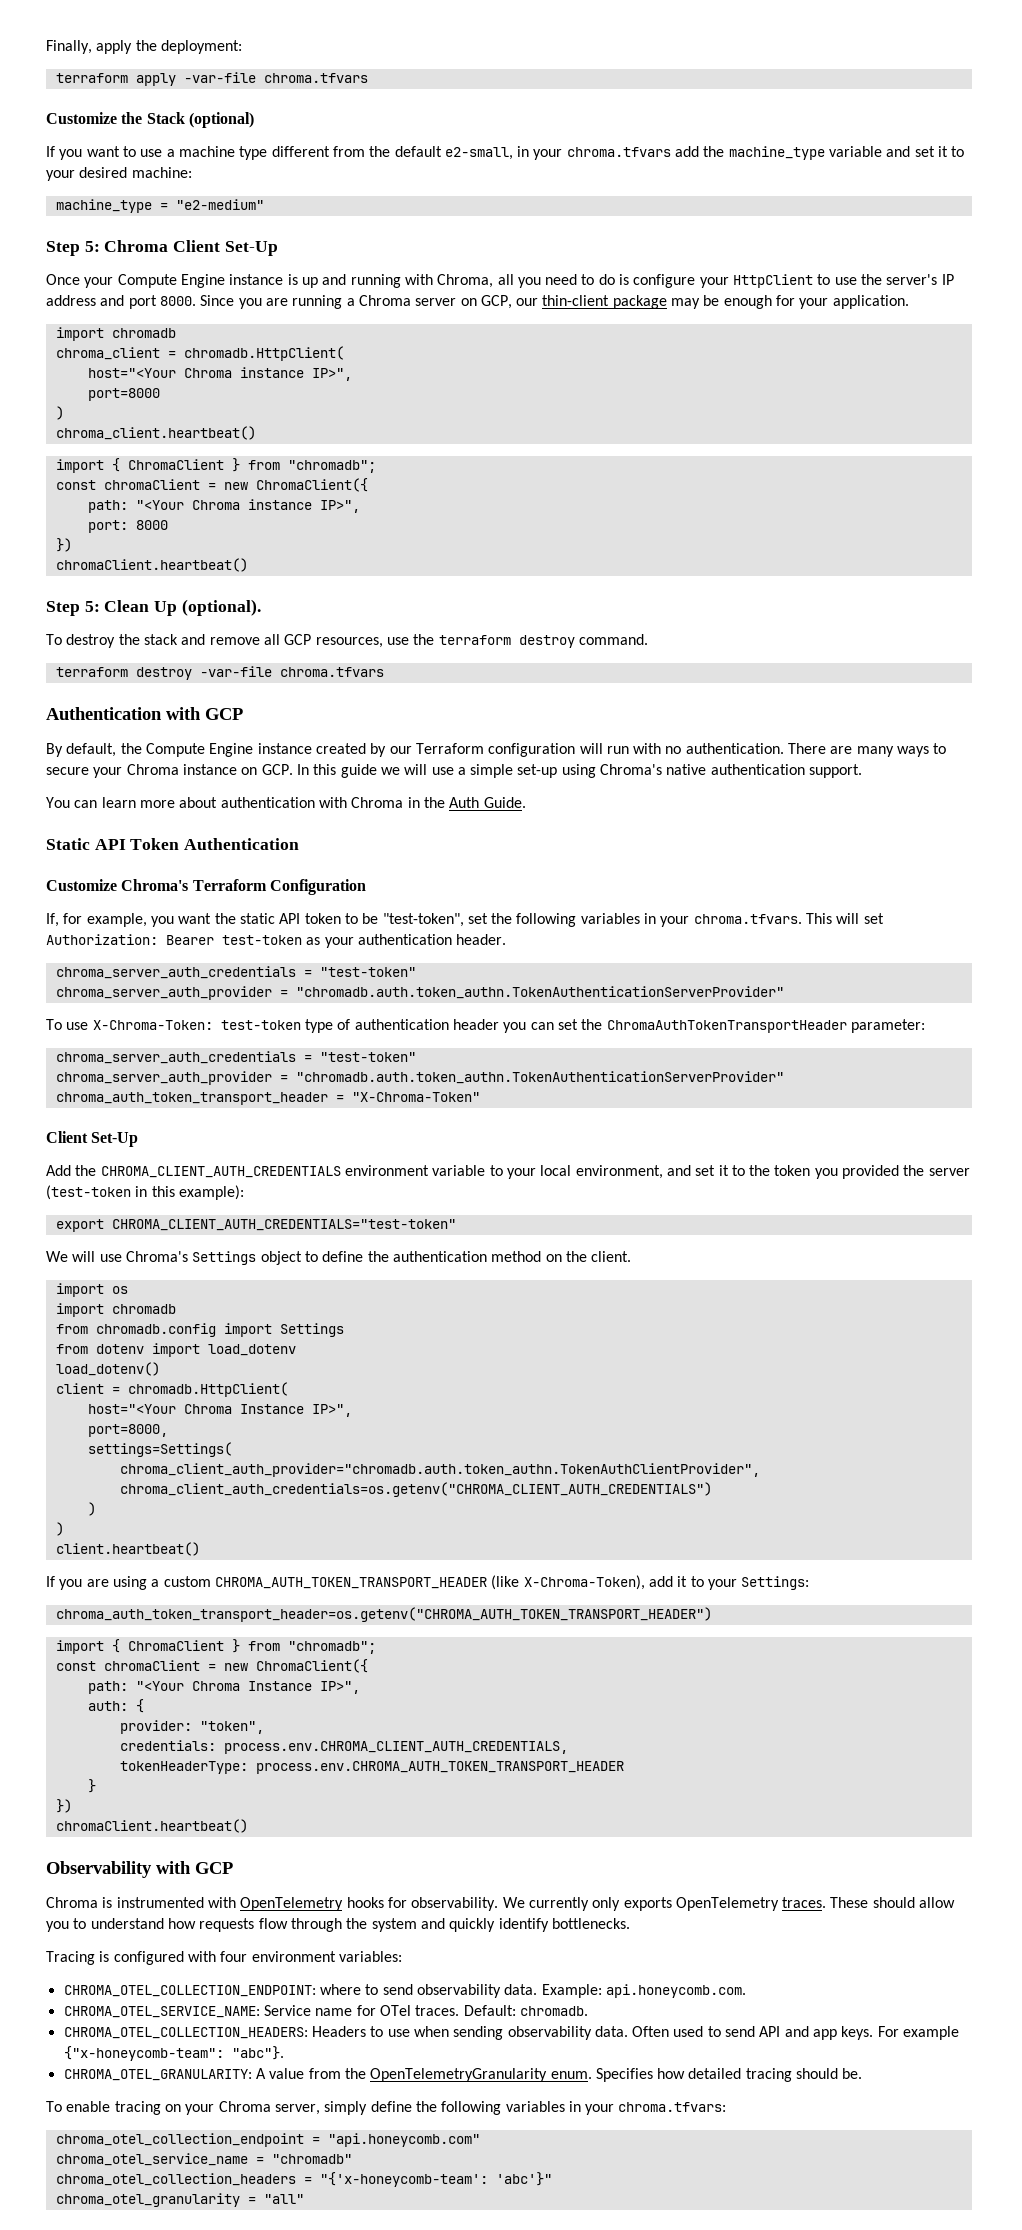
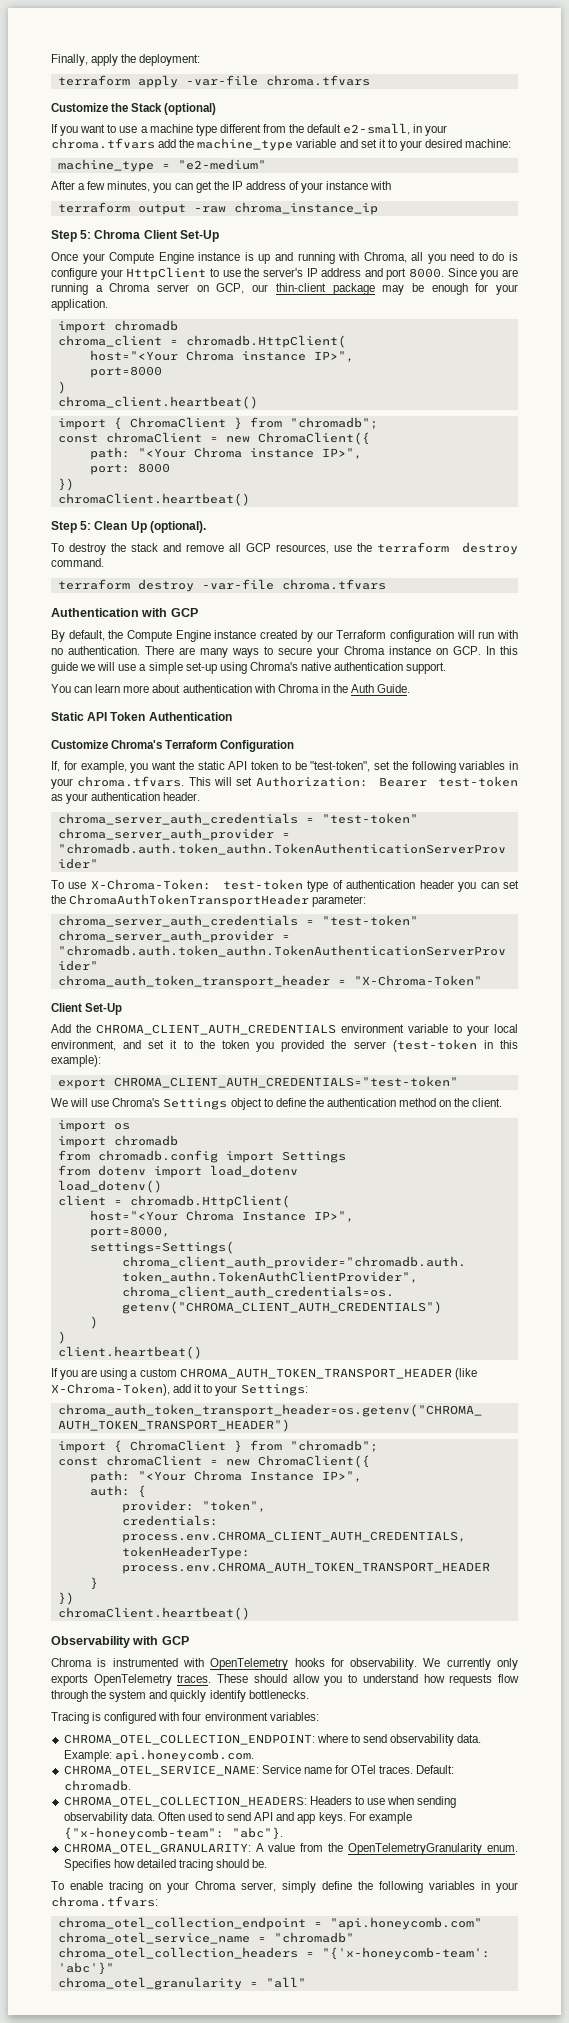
+ After a few minutes, you can get the IP address of your instance with
+ terraform output -raw chroma_instance_ip

